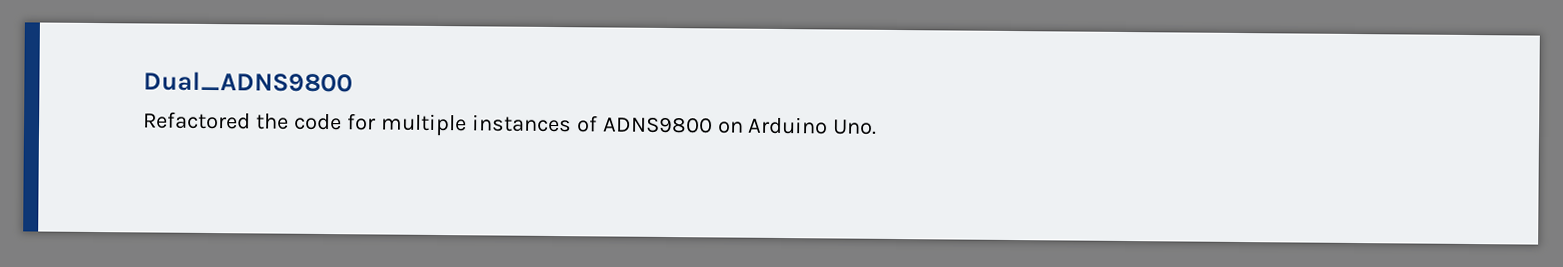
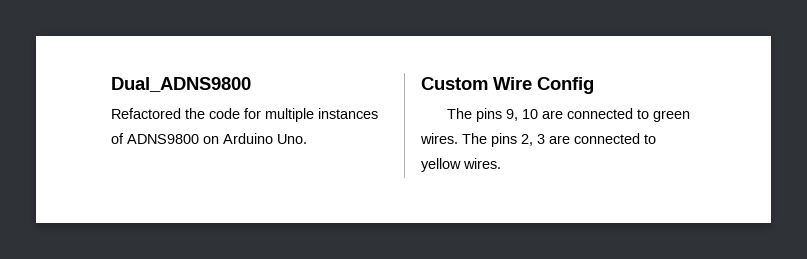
+ Custom Wire Config
+ The pins 9, 10 are connected to green wires. The pins 2, 3 are connected to yellow wires.

